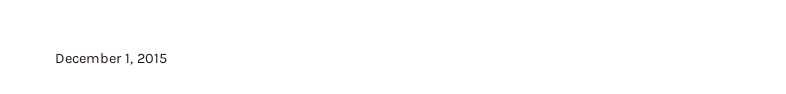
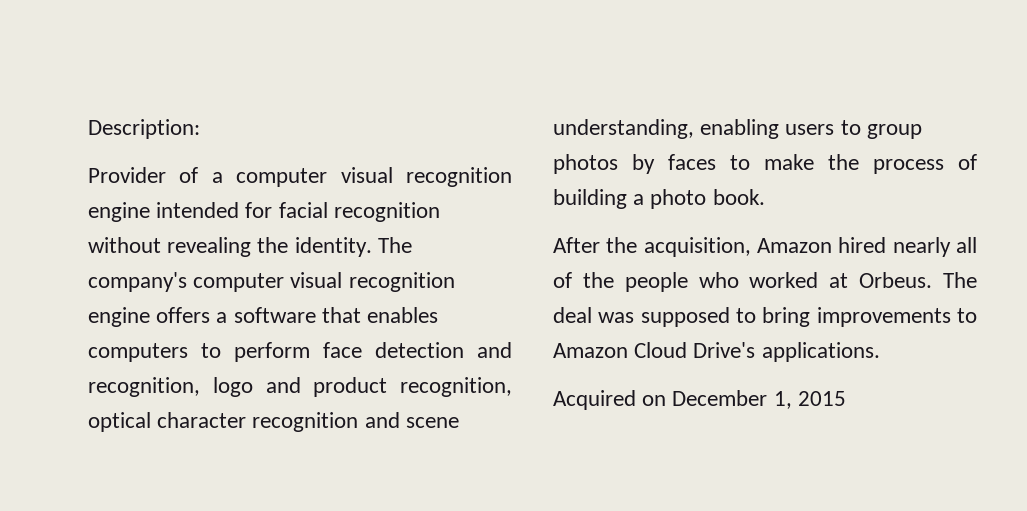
- December 1, 2015
+ Description:
+ Provider of a computer visual recognition engine intended for facial recognition without revealing the identity. The company's computer visual recognition engine offers a software that enables computers to perform face detection and recognition, logo and product recognition, optical character recognition and scene understanding, enabling users to group photos by faces to make the process of building a photo book.
+ After the acquisition, Amazon hired nearly all of the people who worked at Orbeus. The deal was supposed to bring improvements to Amazon Cloud Drive's applications.
+ Acquired on December 1, 2015

